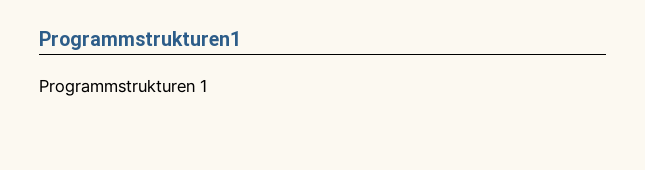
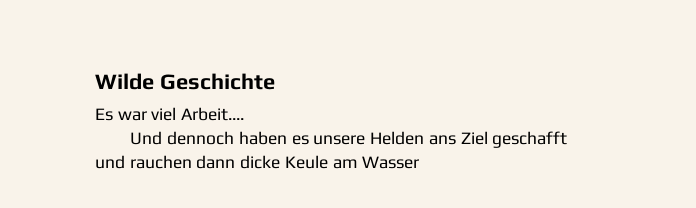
- Programmstrukturen1
- Programmstrukturen 1
+ Wilde Geschichte
+ Es war viel Arbeit....
+ Und dennoch haben es unsere Helden ans Ziel geschafft und rauchen dann dicke Keule am Wasser

